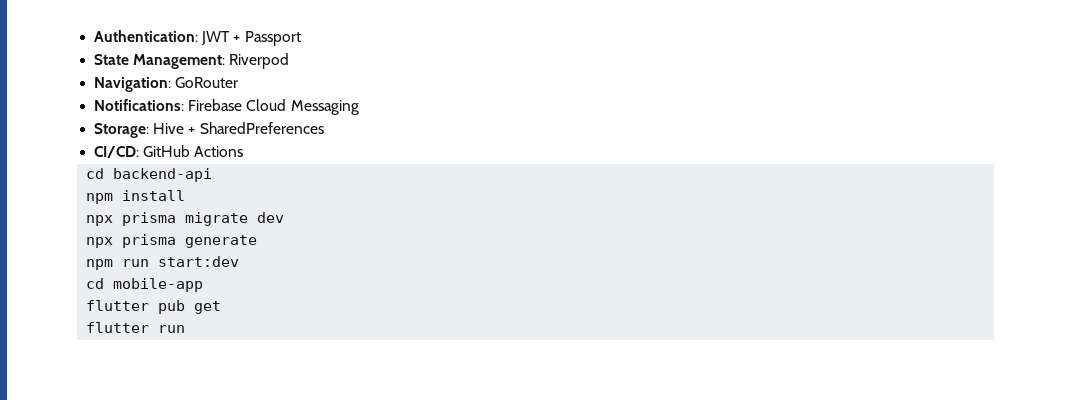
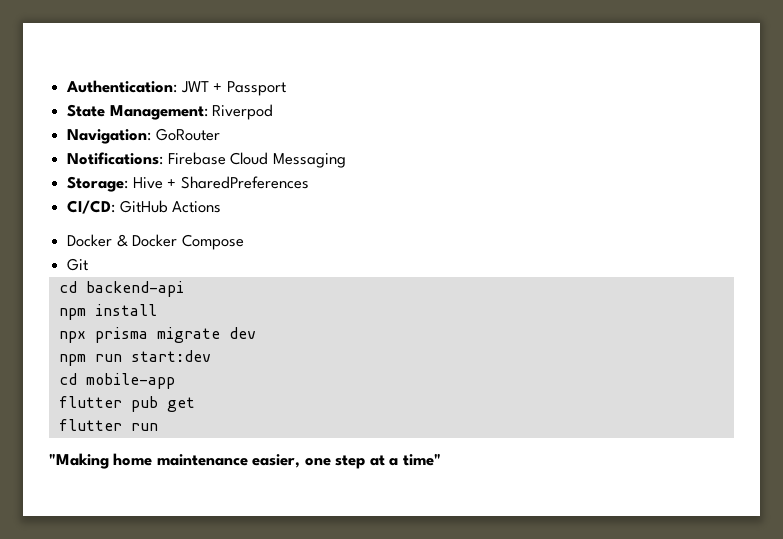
+ Docker & Docker Compose
+ Git
- npx prisma generate
+ "Making home maintenance easier, one step at a time"

